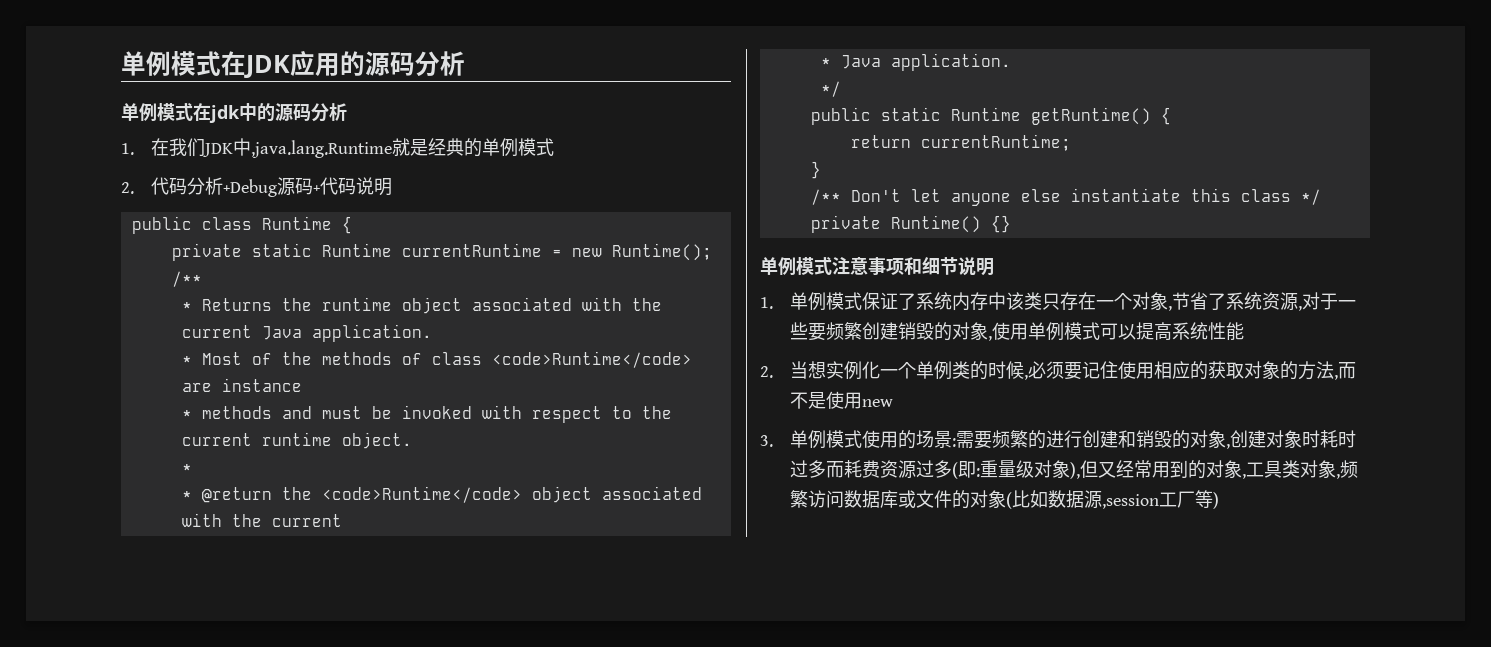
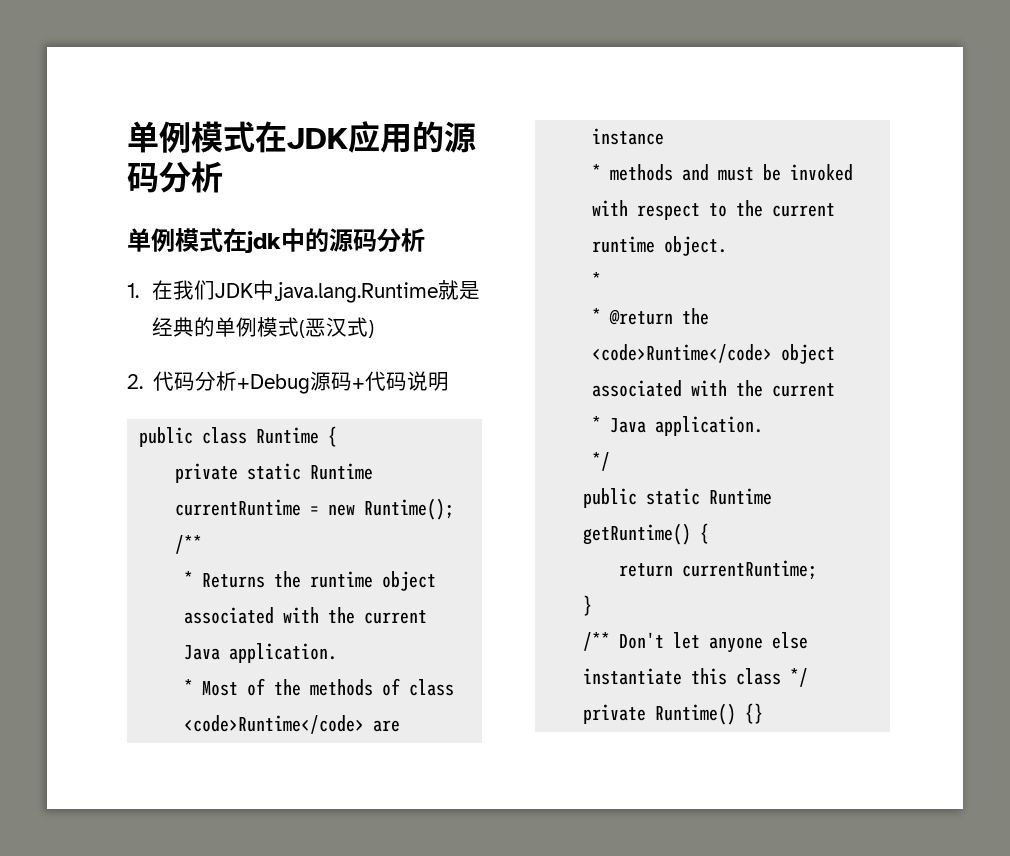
- 1.在我们JDK中,java.lang.Runtime就是经典的单例模式
+ 1.在我们JDK中,java.lang.Runtime就是经典的单例模式(恶汉式)
- 单例模式注意事项和细节说明
- 1.单例模式保证了系统内存中该类只存在一个对象,节省了系统资源,对于一些要频繁创建销毁的对象,使用单例模式可以提高系统性能
- 2.当想实例化一个单例类的时候,必须要记住使用相应的获取对象的方法,而不是使用new
- 3.单例模式使用的场景:需要频繁的进行创建和销毁的对象,创建对象时耗时过多而耗费资源过多(即:重量级对象),但又经常用到的对象,工具类对象,频繁访问数据库或文件的对象(比如数据源,session工厂等)

